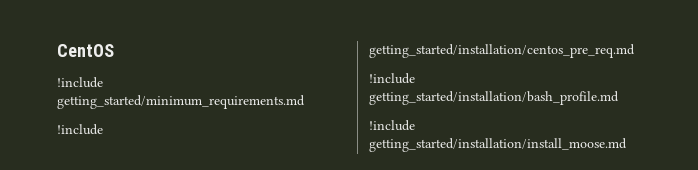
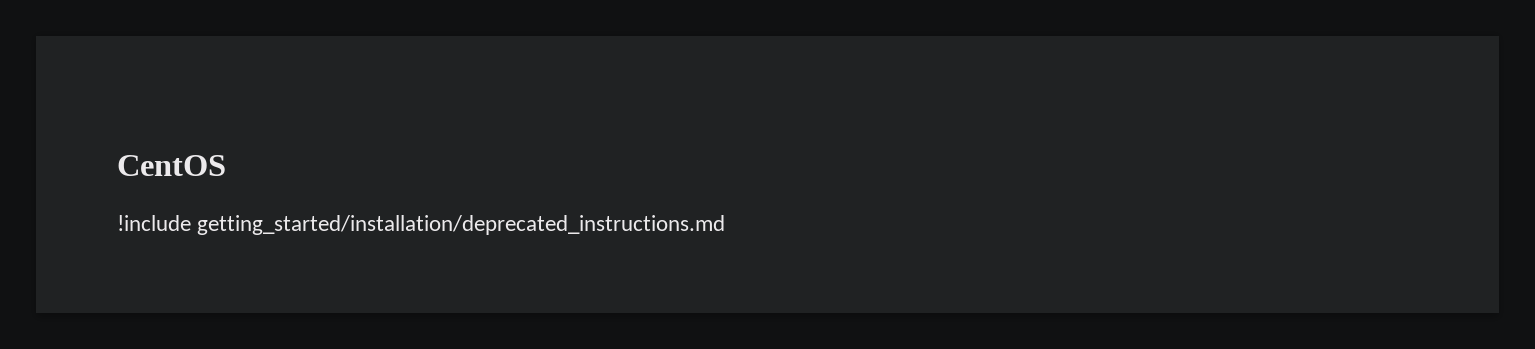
- !include getting_started/minimum_requirements.md
- !include getting_started/installation/centos_pre_req.md
- !include getting_started/installation/bash_profile.md
- !include getting_started/installation/install_moose.md
+ !include getting_started/installation/deprecated_instructions.md

